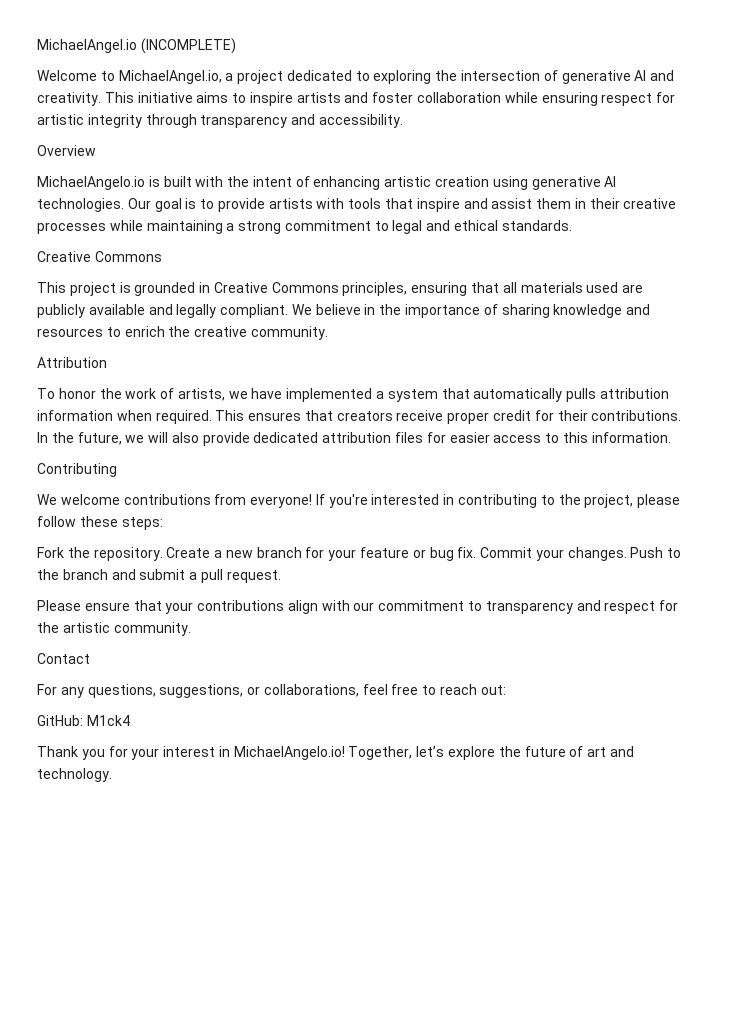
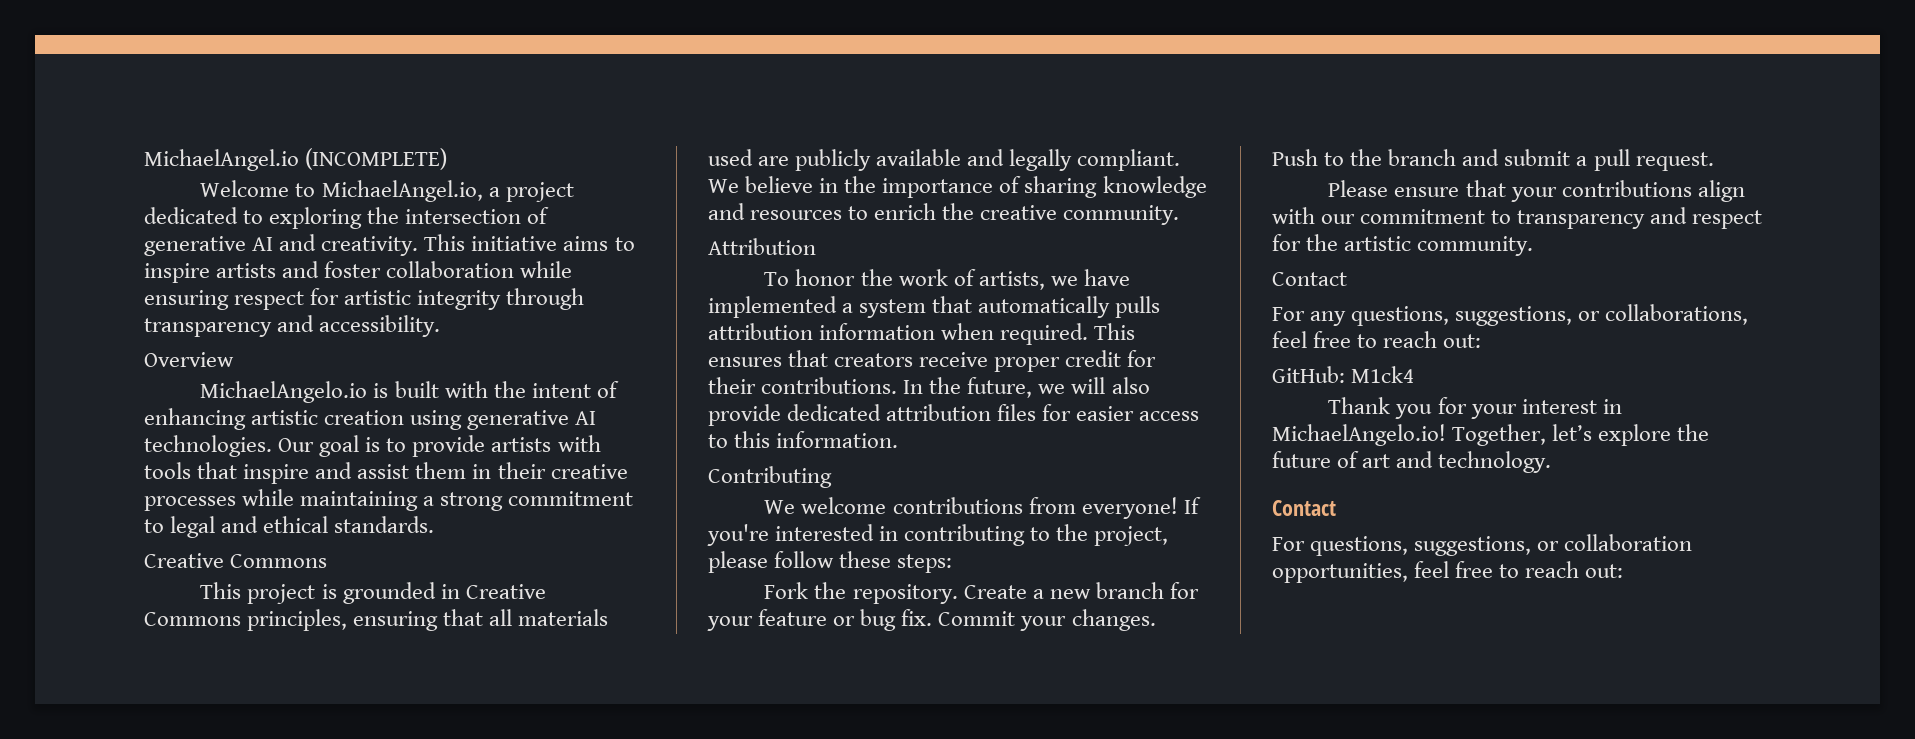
  Together, let’s explore the future of art and technology.
+ Contact
+ For questions, suggestions, or collaboration opportunities, feel free to reach out:

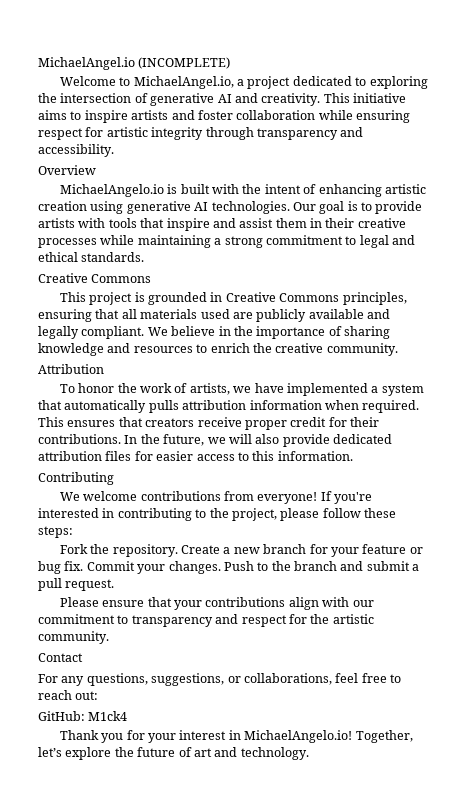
  Together, let’s explore the future of art and technology.
- Contact
- For questions, suggestions, or collaboration opportunities, feel free to reach out:

